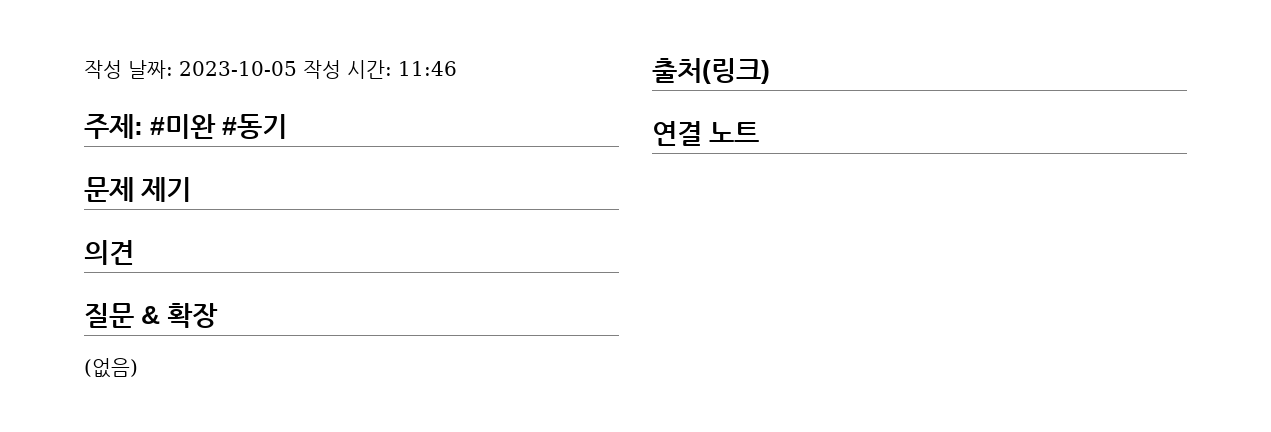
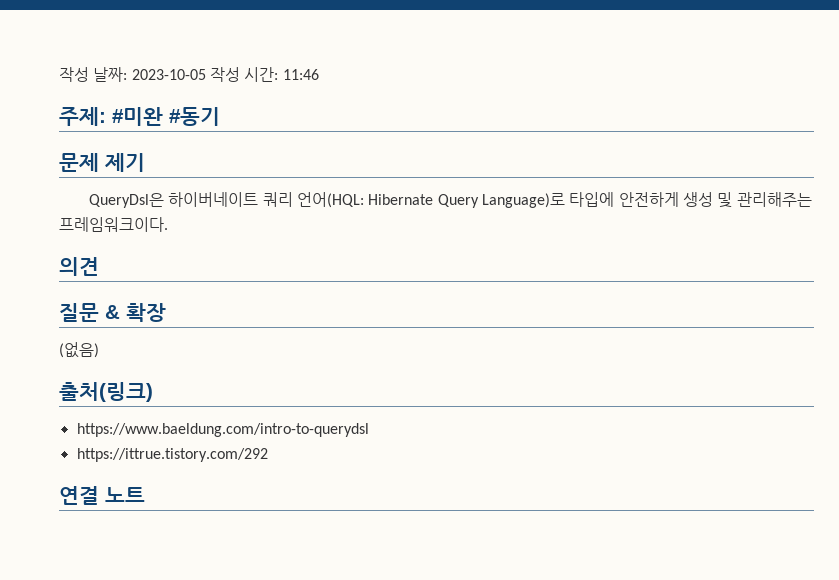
+ QueryDsl은 하이버네이트 쿼리 언어(HQL: Hibernate Query Language)로 타입에 안전하게 생성 및 관리해주는 프레임워크이다.
+ https://www.baeldung.com/intro-to-querydsl
+ https://ittrue.tistory.com/292

